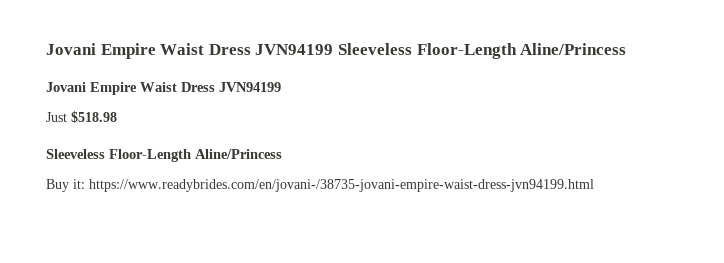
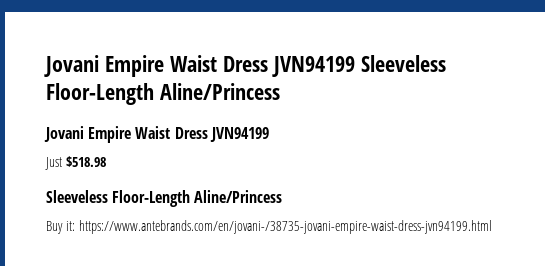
- Buy it: https://www.readybrides.com/en/jovani-/38735-jovani-empire-waist-dress-jvn94199.html
+ Buy it: https://www.antebrands.com/en/jovani-/38735-jovani-empire-waist-dress-jvn94199.html

